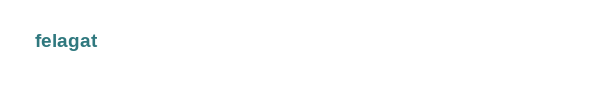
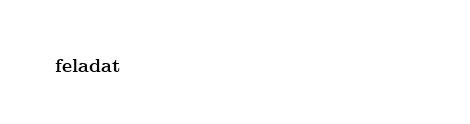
- felagat
+ feladat

